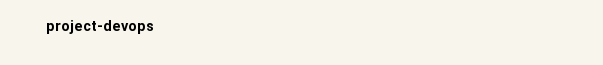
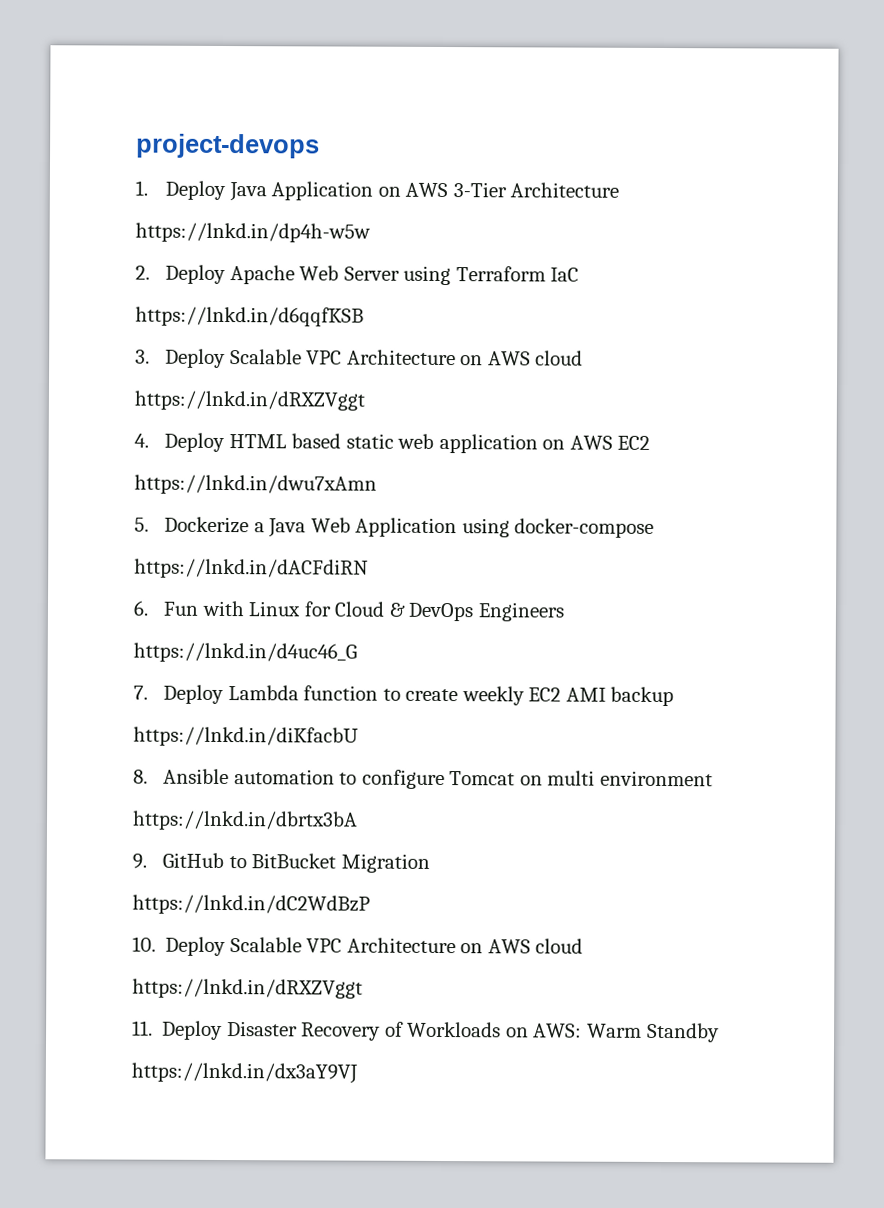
+ 1. Deploy Java Application on AWS 3-Tier Architecture
+ https://lnkd.in/dp4h-w5w
+ 2. Deploy Apache Web Server using Terraform IaC
+ https://lnkd.in/d6qqfKSB
+ 3. Deploy Scalable VPC Architecture on AWS cloud
+ https://lnkd.in/dRXZVggt
+ 4. Deploy HTML based static web application on AWS EC2
+ https://lnkd.in/dwu7xAmn
+ 5. Dockerize a Java Web Application using docker-compose
+ https://lnkd.in/dACFdiRN
+ 6. Fun with Linux for Cloud & DevOps Engineers
+ https://lnkd.in/d4uc46_G
+ 7. Deploy Lambda function to create weekly EC2 AMI backup
+ https://lnkd.in/diKfacbU
+ 8. Ansible automation to configure Tomcat on multi environment
+ https://lnkd.in/dbrtx3bA
+ 9. GitHub to BitBucket Migration
+ https://lnkd.in/dC2WdBzP
+ 10. Deploy Scalable VPC Architecture on AWS cloud
+ https://lnkd.in/dRXZVggt
+ 11. Deploy Disaster Recovery of Workloads on AWS: Warm Standby
+ https://lnkd.in/dx3aY9VJ

